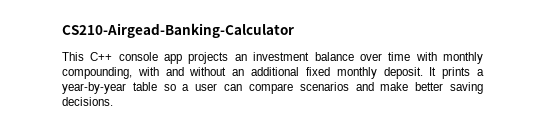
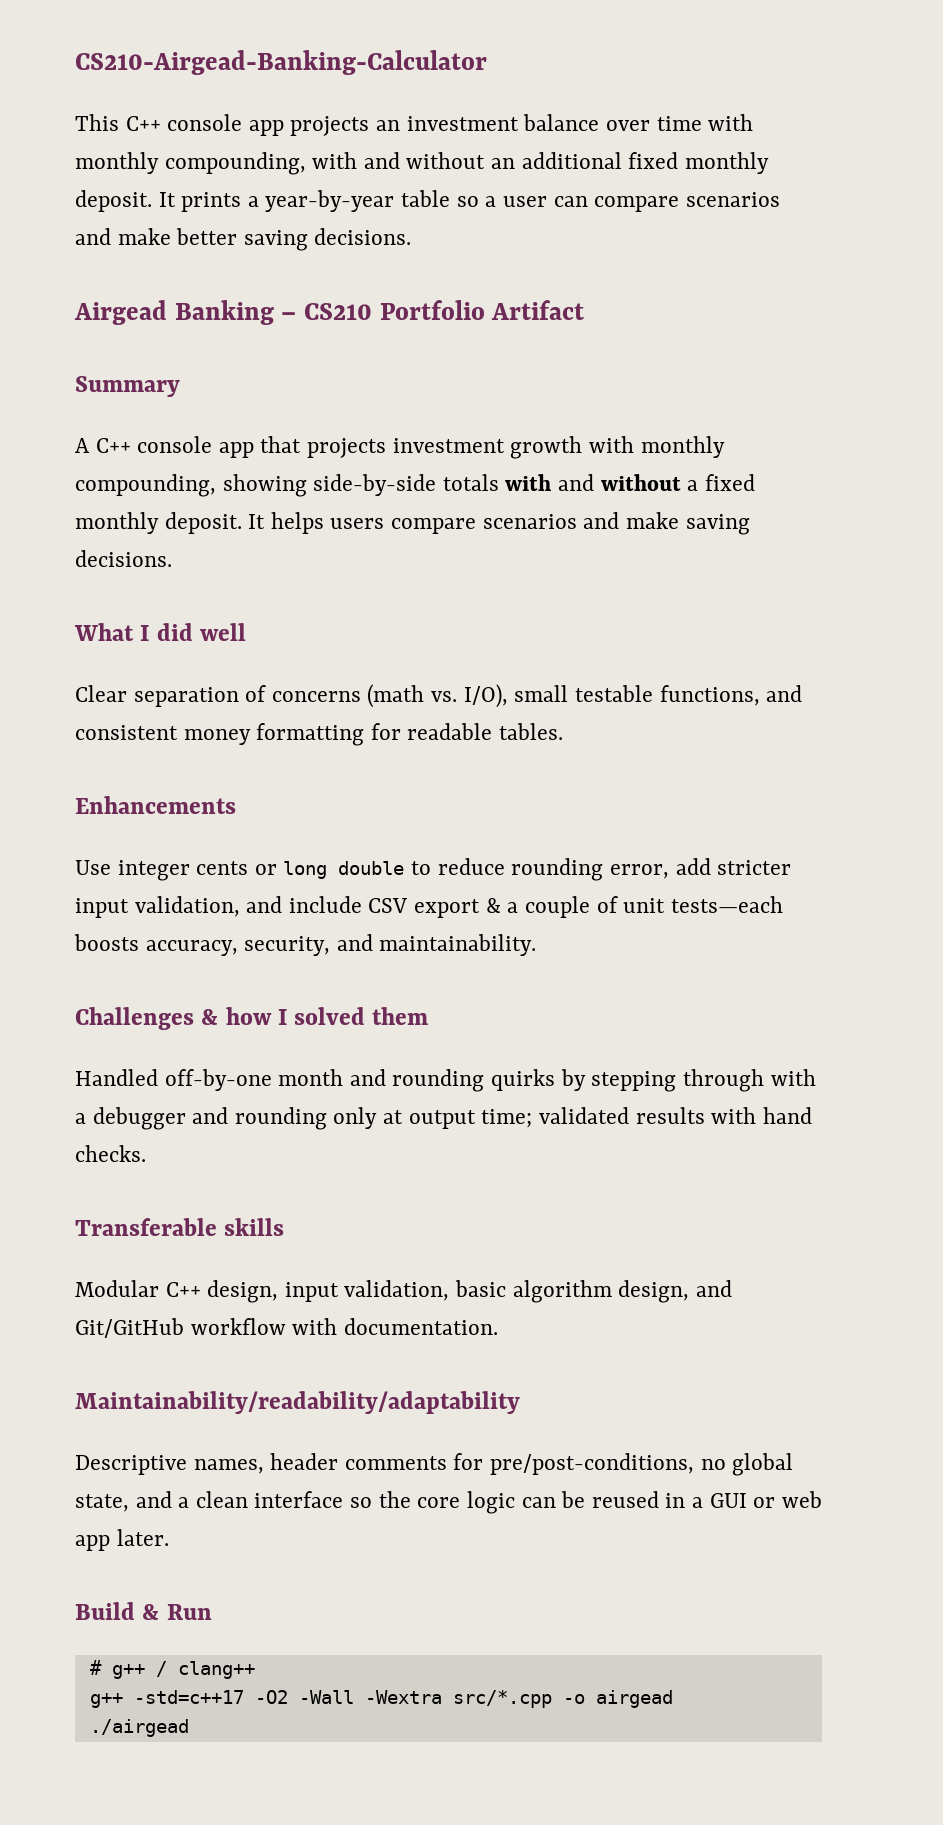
+ Airgead Banking – CS210 Portfolio Artifact
+ Summary
+ A C++ console app that projects investment growth with monthly compounding, showing side-by-side totals with and without a fixed monthly deposit. It helps users compare scenarios and make saving decisions.
+ What I did well
+ Clear separation of concerns (math vs. I/O), small testable functions, and consistent money formatting for readable tables.
+ Enhancements
+ Use integer cents or long double to reduce rounding error, add stricter input validation, and include CSV export & a couple of unit tests—each boosts accuracy, security, and maintainability.
+ Challenges & how I solved them
+ Handled off-by-one month and rounding quirks by stepping through with a debugger and rounding only at output time; validated results with hand checks.
+ Transferable skills
+ Modular C++ design, input validation, basic algorithm design, and Git/GitHub workflow with documentation.
+ Maintainability/readability/adaptability
+ Descriptive names, header comments for pre/post-conditions, no global state, and a clean interface so the core logic can be reused in a GUI or web app later.
+ Build & Run
+ # g++ / clang++
+ g++ -std=c++17 -O2 -Wall -Wextra src/*.cpp -o airgead
+ ./airgead

